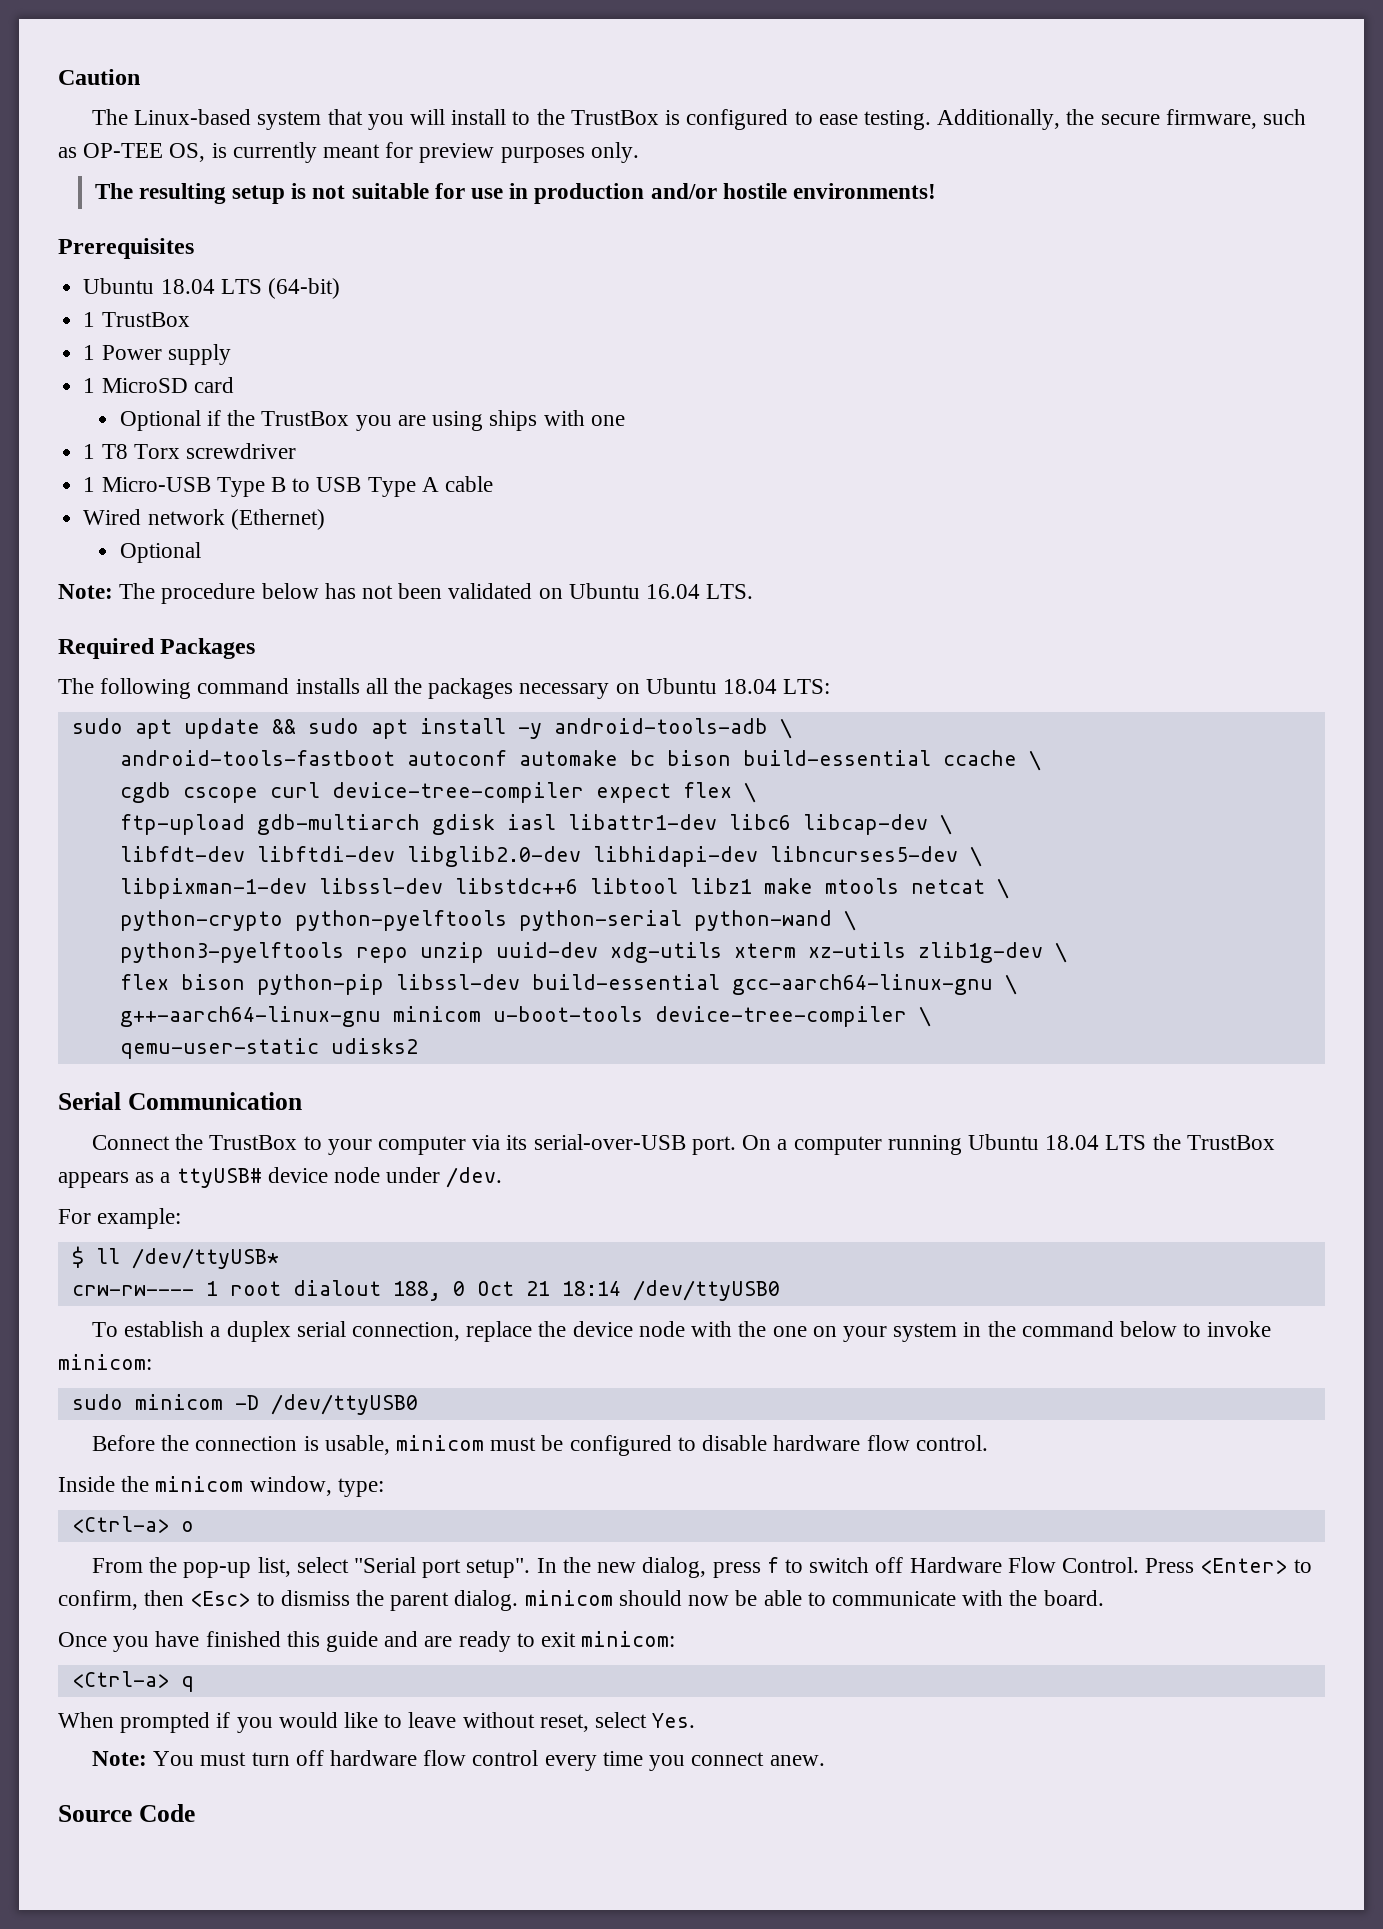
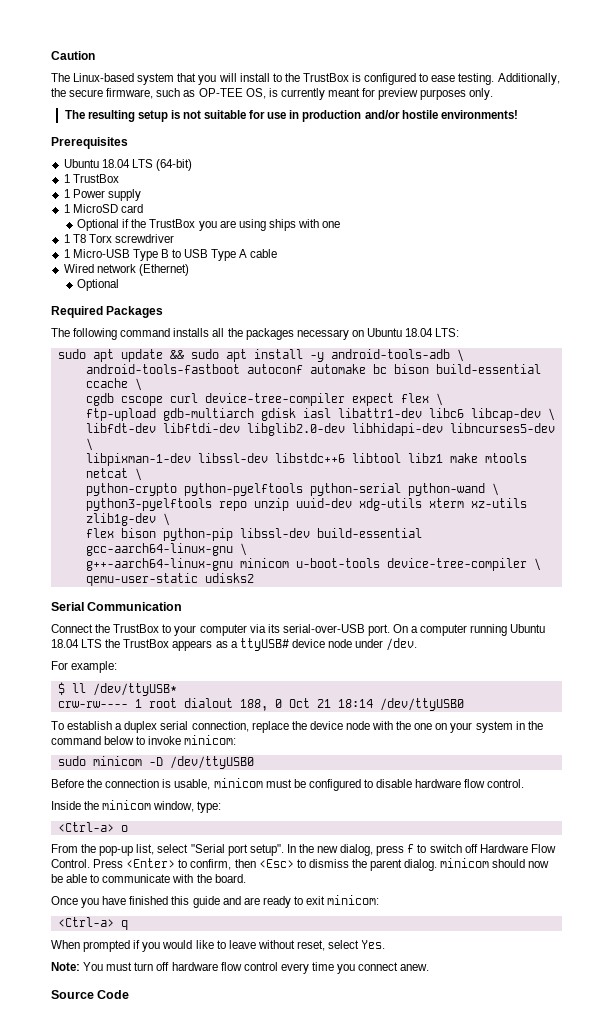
- Note: The procedure below has not been validated on Ubuntu 16.04 LTS.

